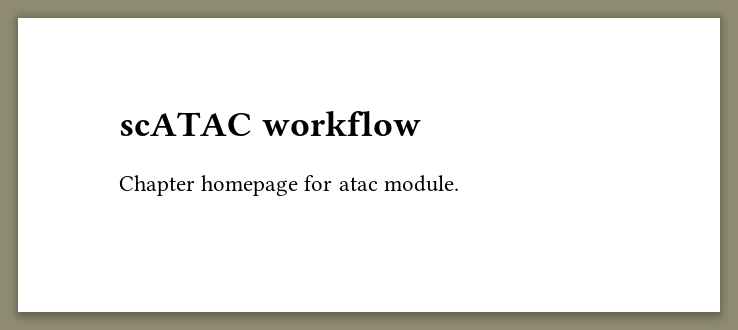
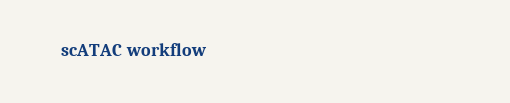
- Chapter homepage for atac module.

